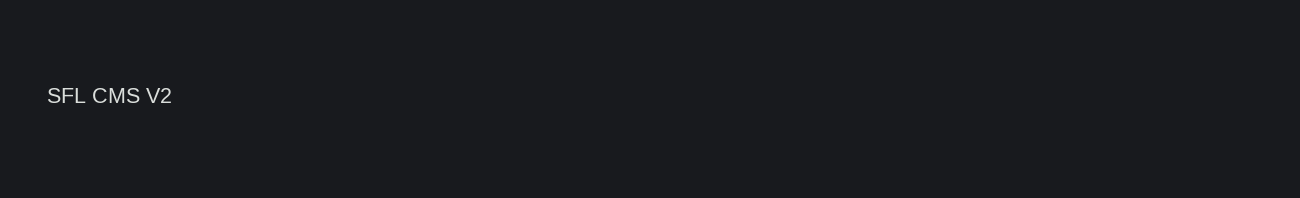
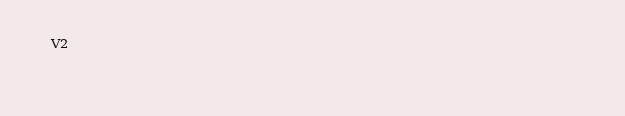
- SFL CMS V2
+ V2

